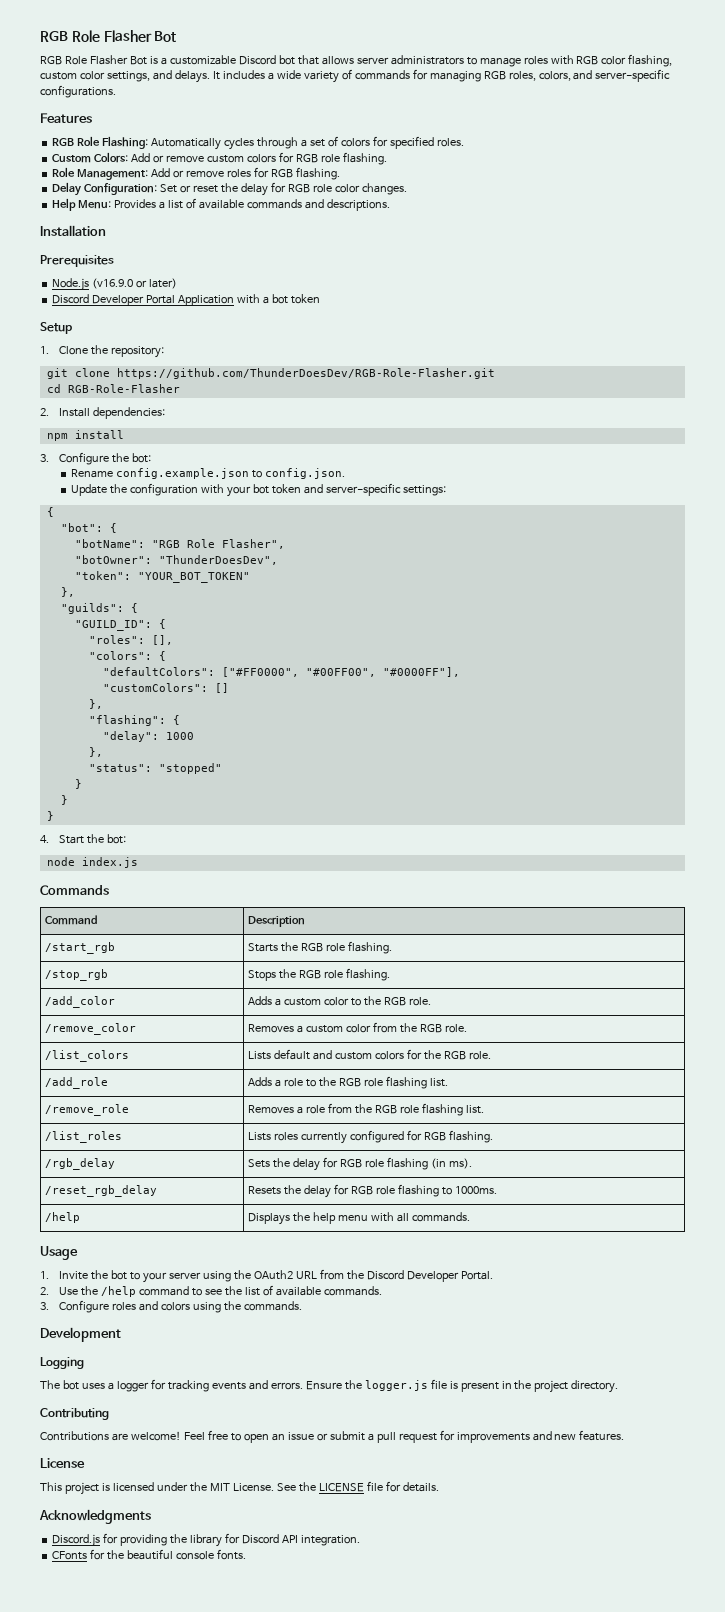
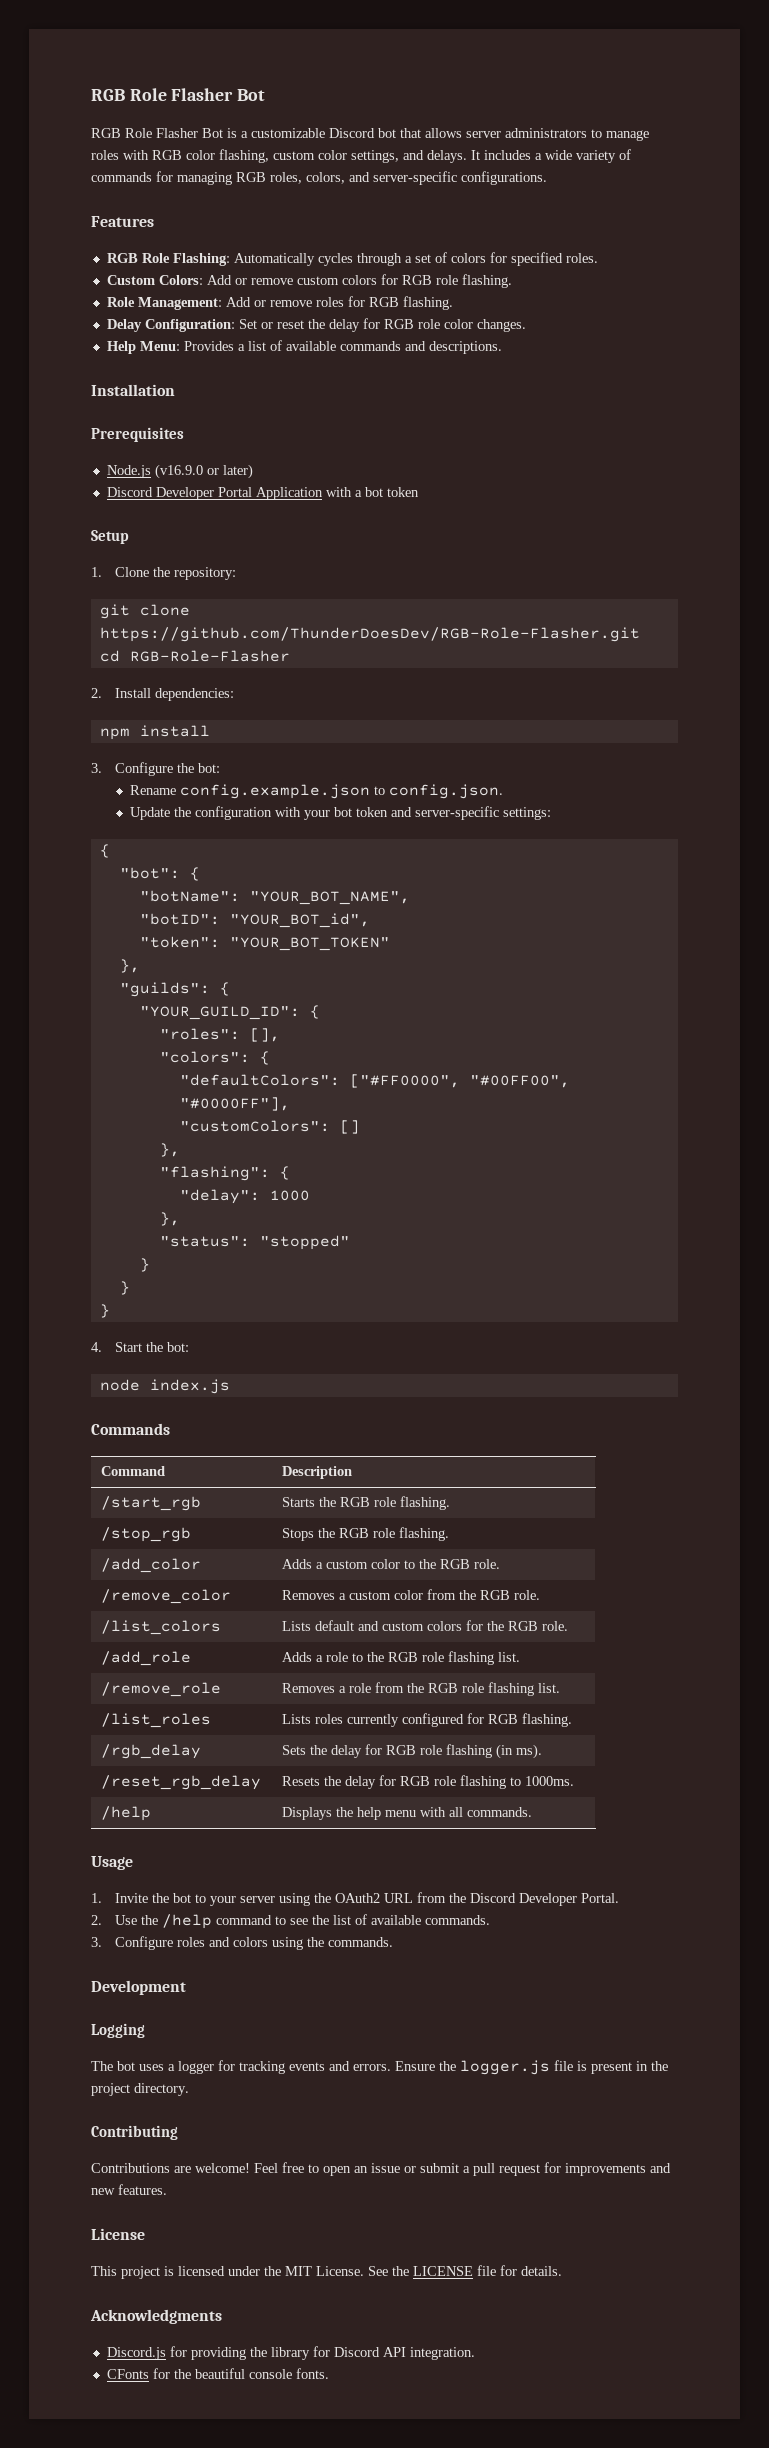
- "botName": "RGB Role Flasher",
- "botOwner": "ThunderDoesDev",
+ "botName": "YOUR_BOT_NAME",
+ "botID": "YOUR_BOT_id",
- "GUILD_ID": {
+ "YOUR_GUILD_ID": {

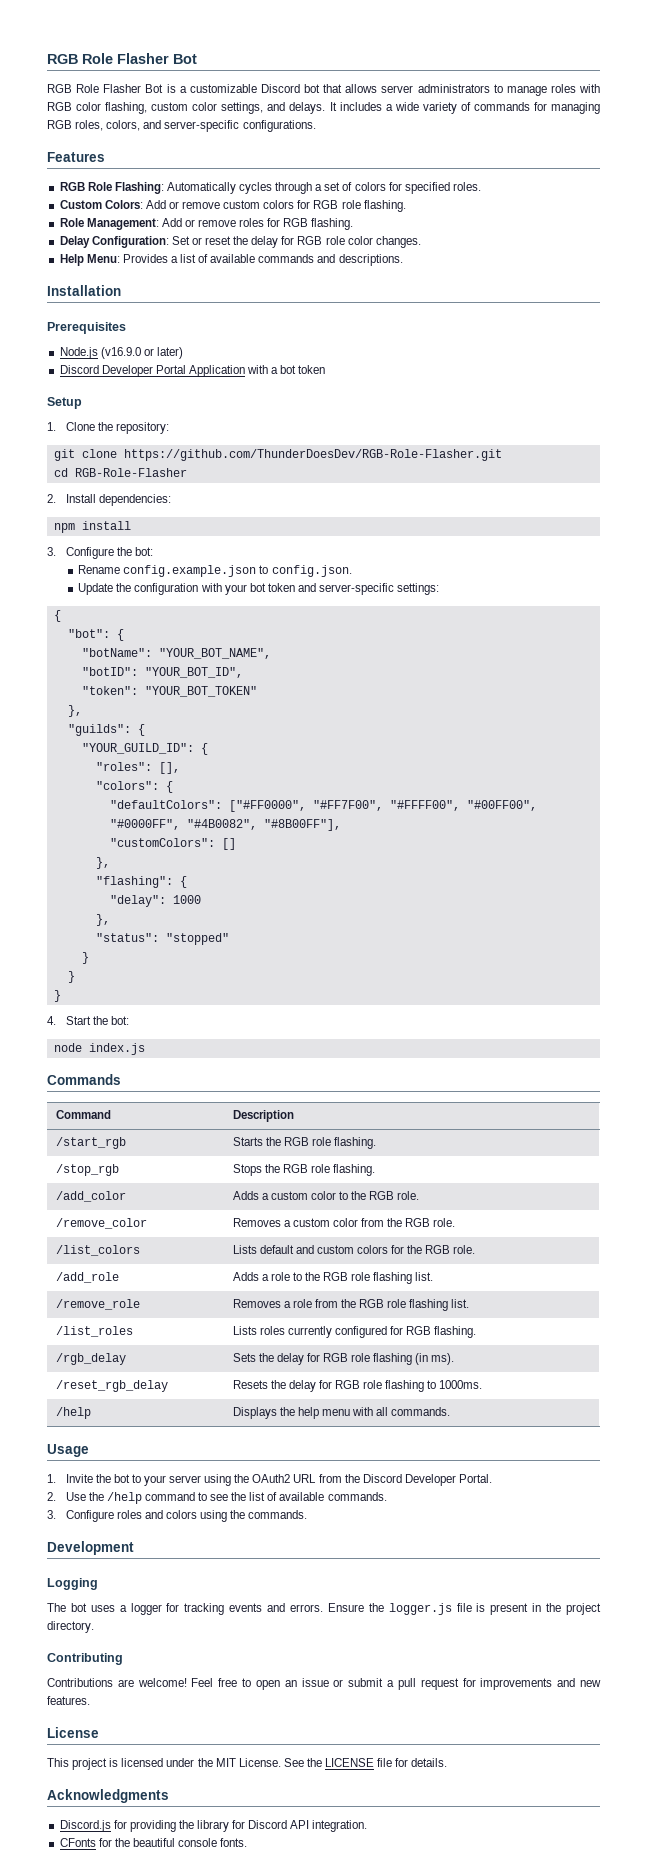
- "botID": "YOUR_BOT_id",
+ "botID": "YOUR_BOT_ID",
- "defaultColors": ["#FF0000", "#00FF00", "#0000FF"],
+ "defaultColors": ["#FF0000", "#FF7F00", "#FFFF00", "#00FF00", "#0000FF", "#4B0082", "#8B00FF"],

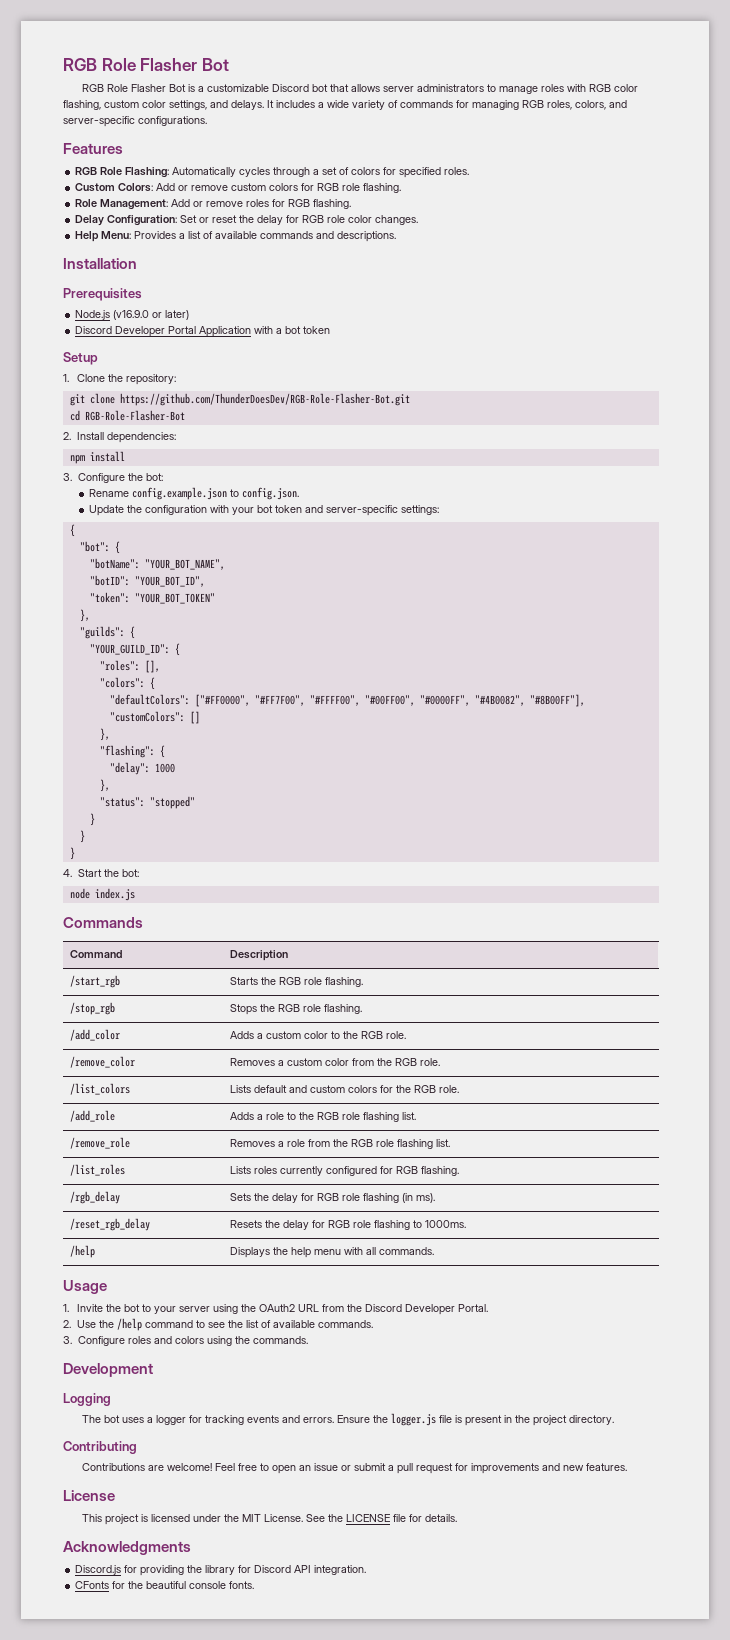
- git clone https://github.com/ThunderDoesDev/RGB-Role-Flasher.git
+ git clone https://github.com/ThunderDoesDev/RGB-Role-Flasher-Bot.git
- cd RGB-Role-Flasher
+ cd RGB-Role-Flasher-Bot

